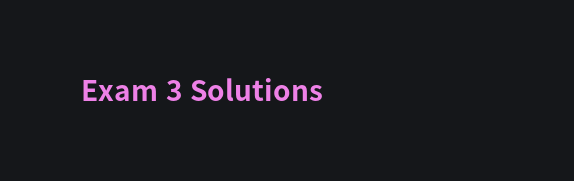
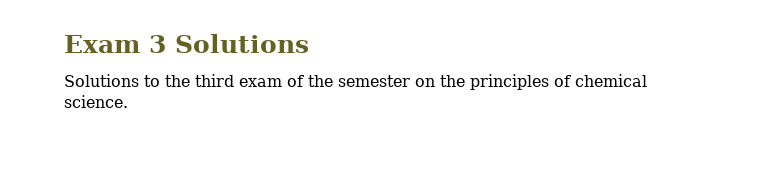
+ Solutions to the third exam of the semester on the principles of chemical science.

